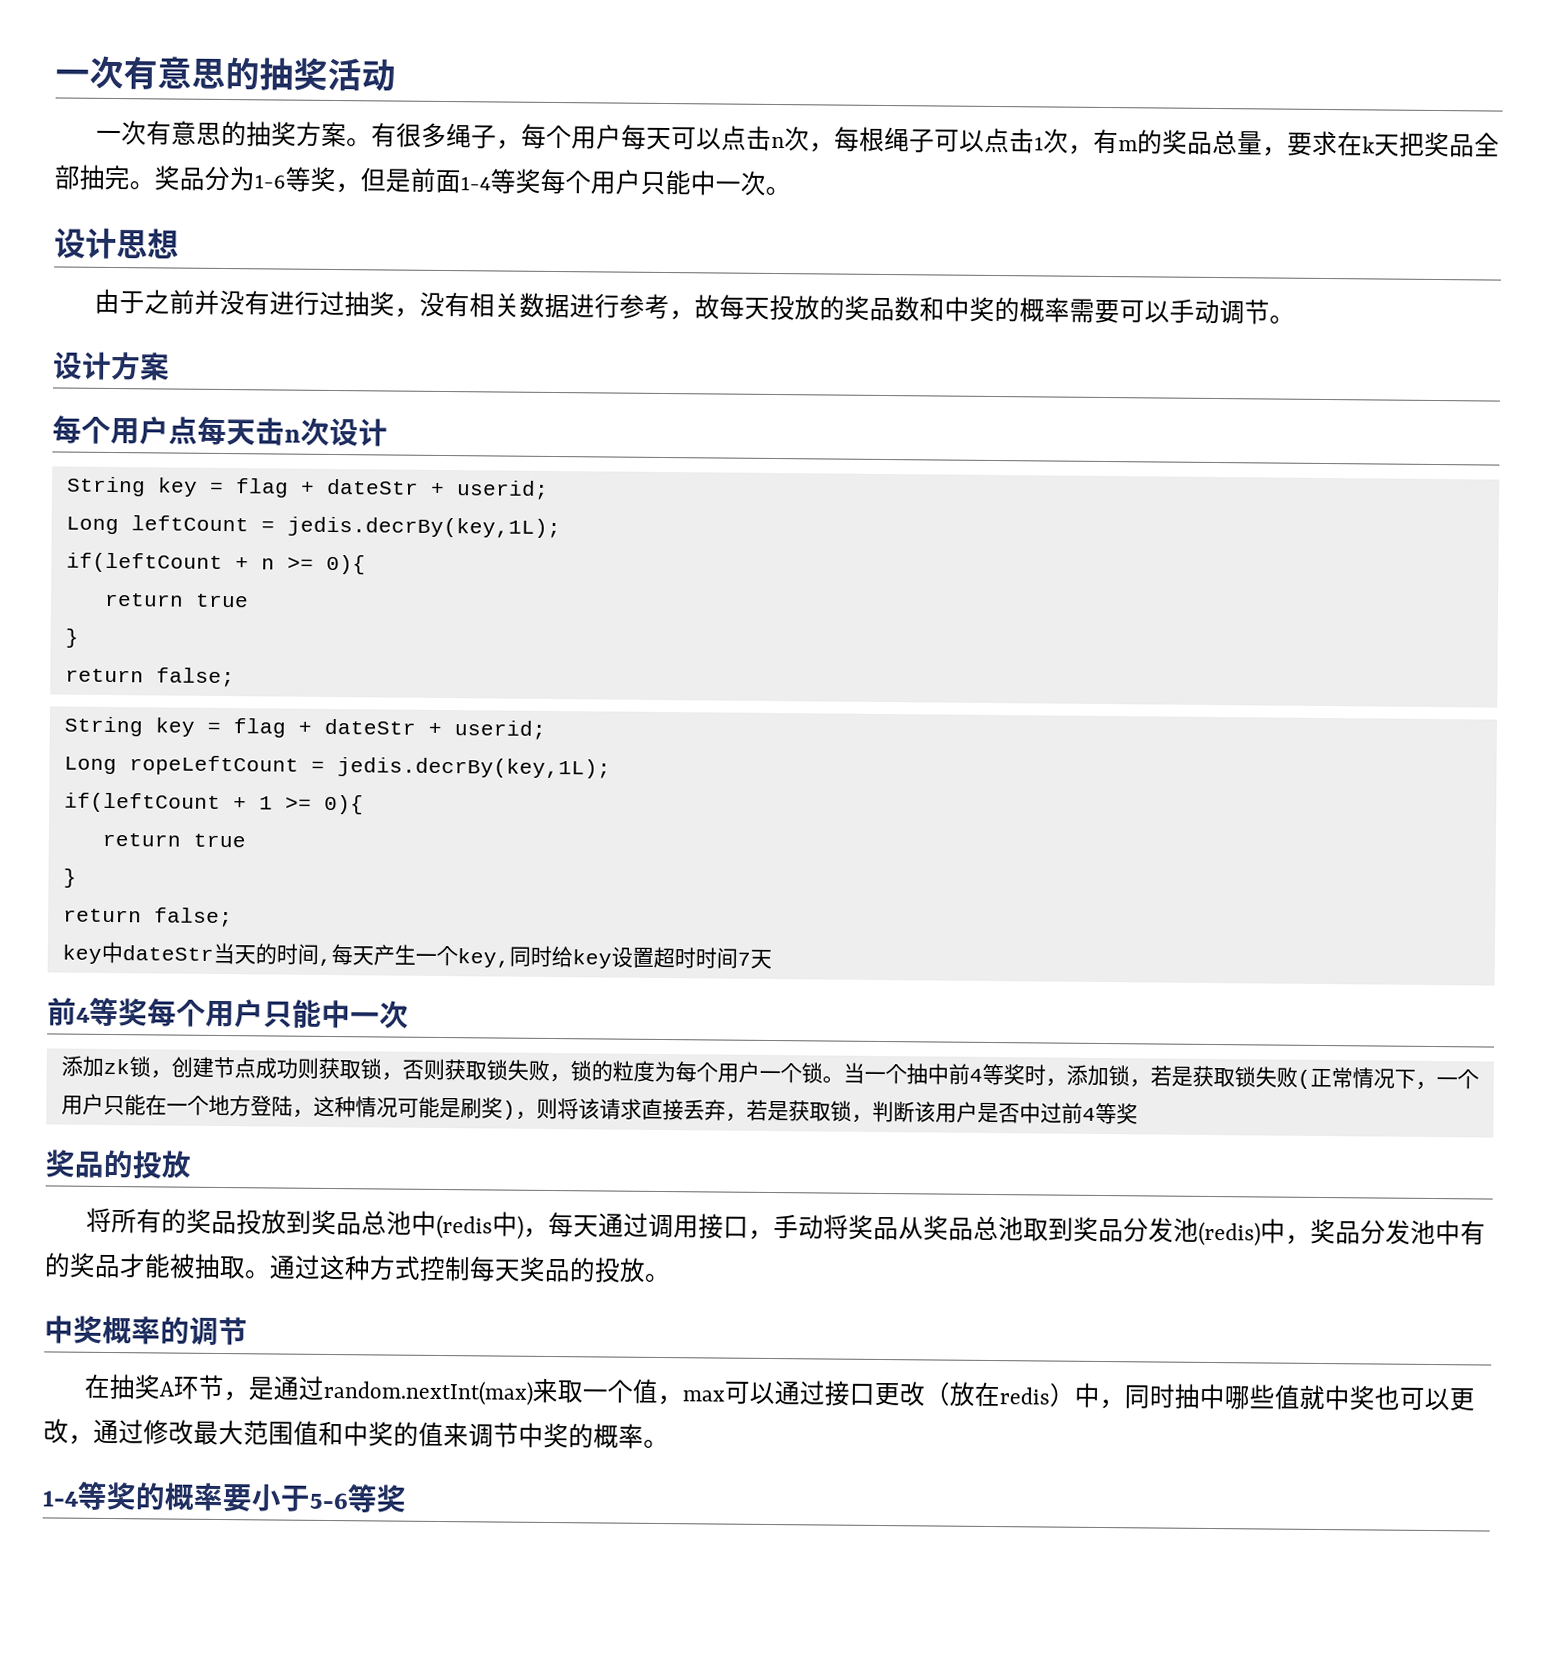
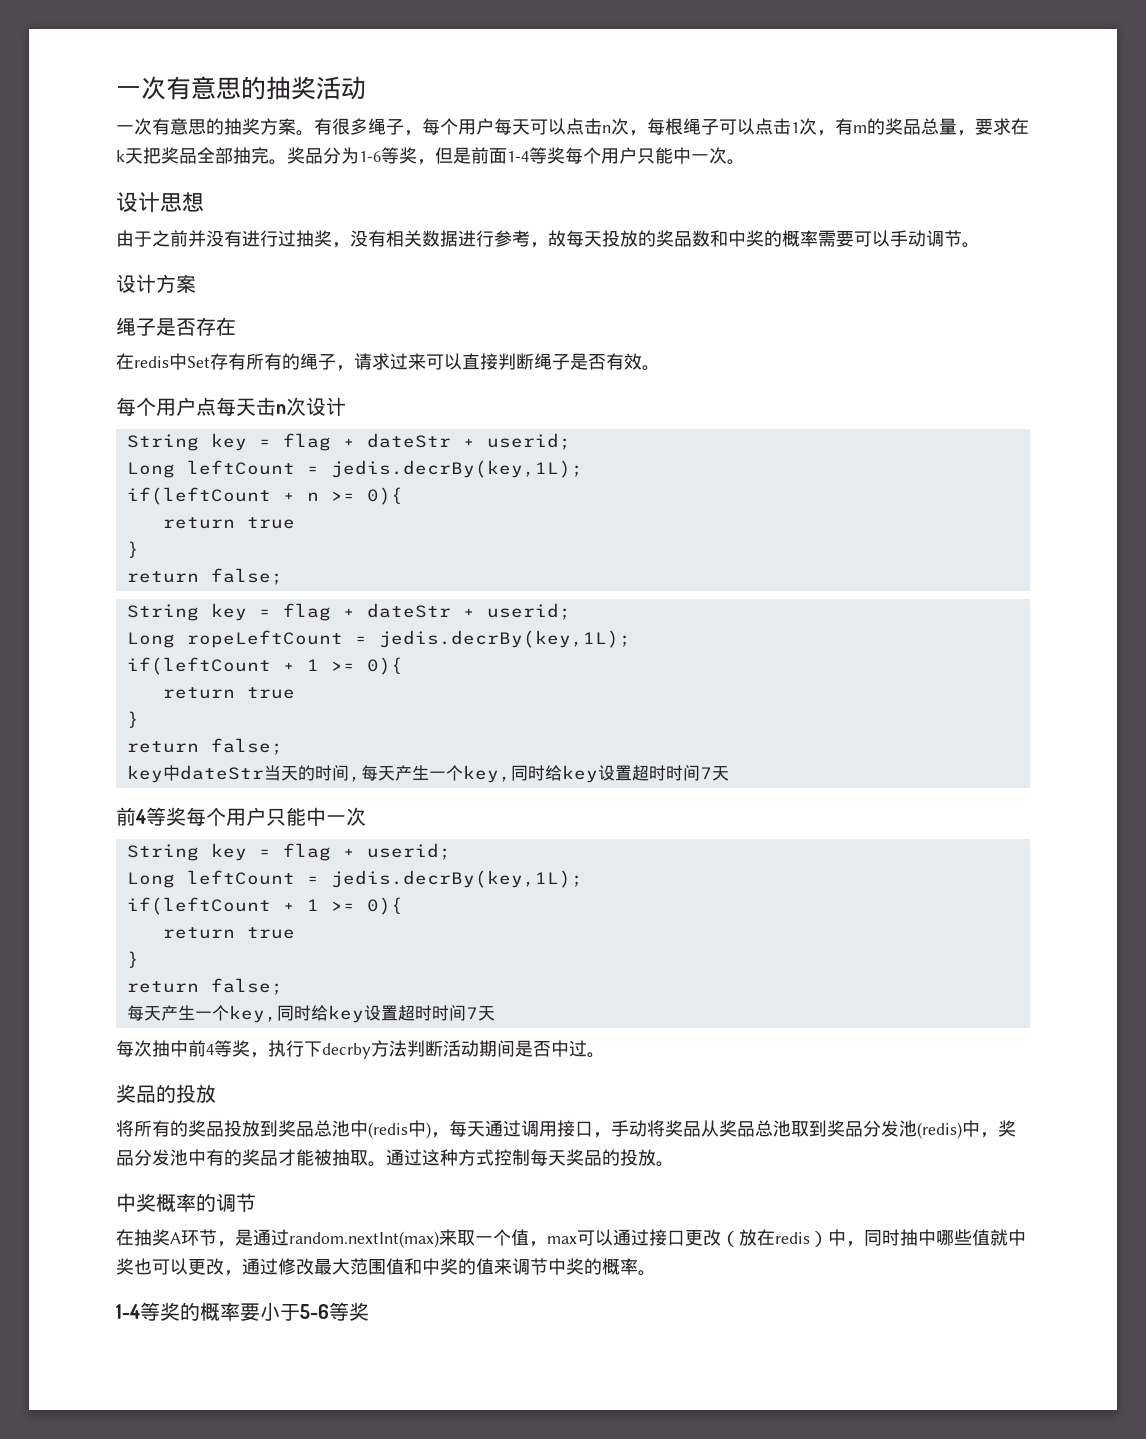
+ 绳子是否存在
+ 在redis中Set存有所有的绳子，请求过来可以直接判断绳子是否有效。
- 添加zk锁，创建节点成功则获取锁，否则获取锁失败，锁的粒度为每个用户一个锁。当一个抽中前4等奖时，添加锁，若是获取锁失败(正常情况下，一个用户只能在一个地方登陆，这种情况可能是刷奖)，则将该请求直接丢弃，若是获取锁，判断该用户是否中过前4等奖
+ String key = flag + userid;
+ Long leftCount = jedis.decrBy(key,1L);
+ if(leftCount + 1 >= 0){
+ return true
+ }
+ return false;
+ 每天产生一个key,同时给key设置超时时间7天
+ 每次抽中前4等奖，执行下decrby方法判断活动期间是否中过。

